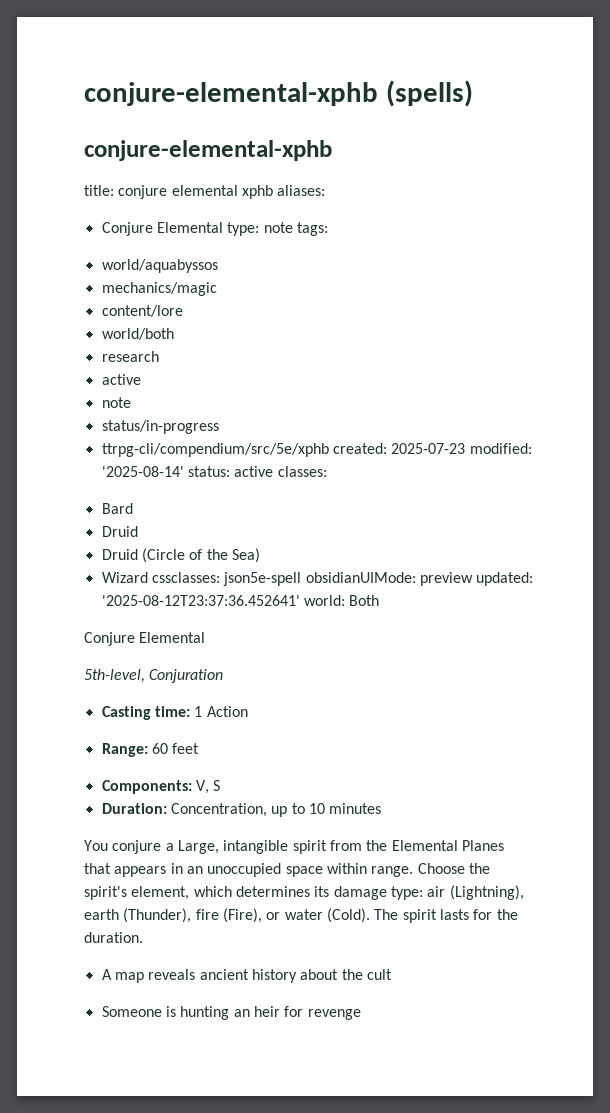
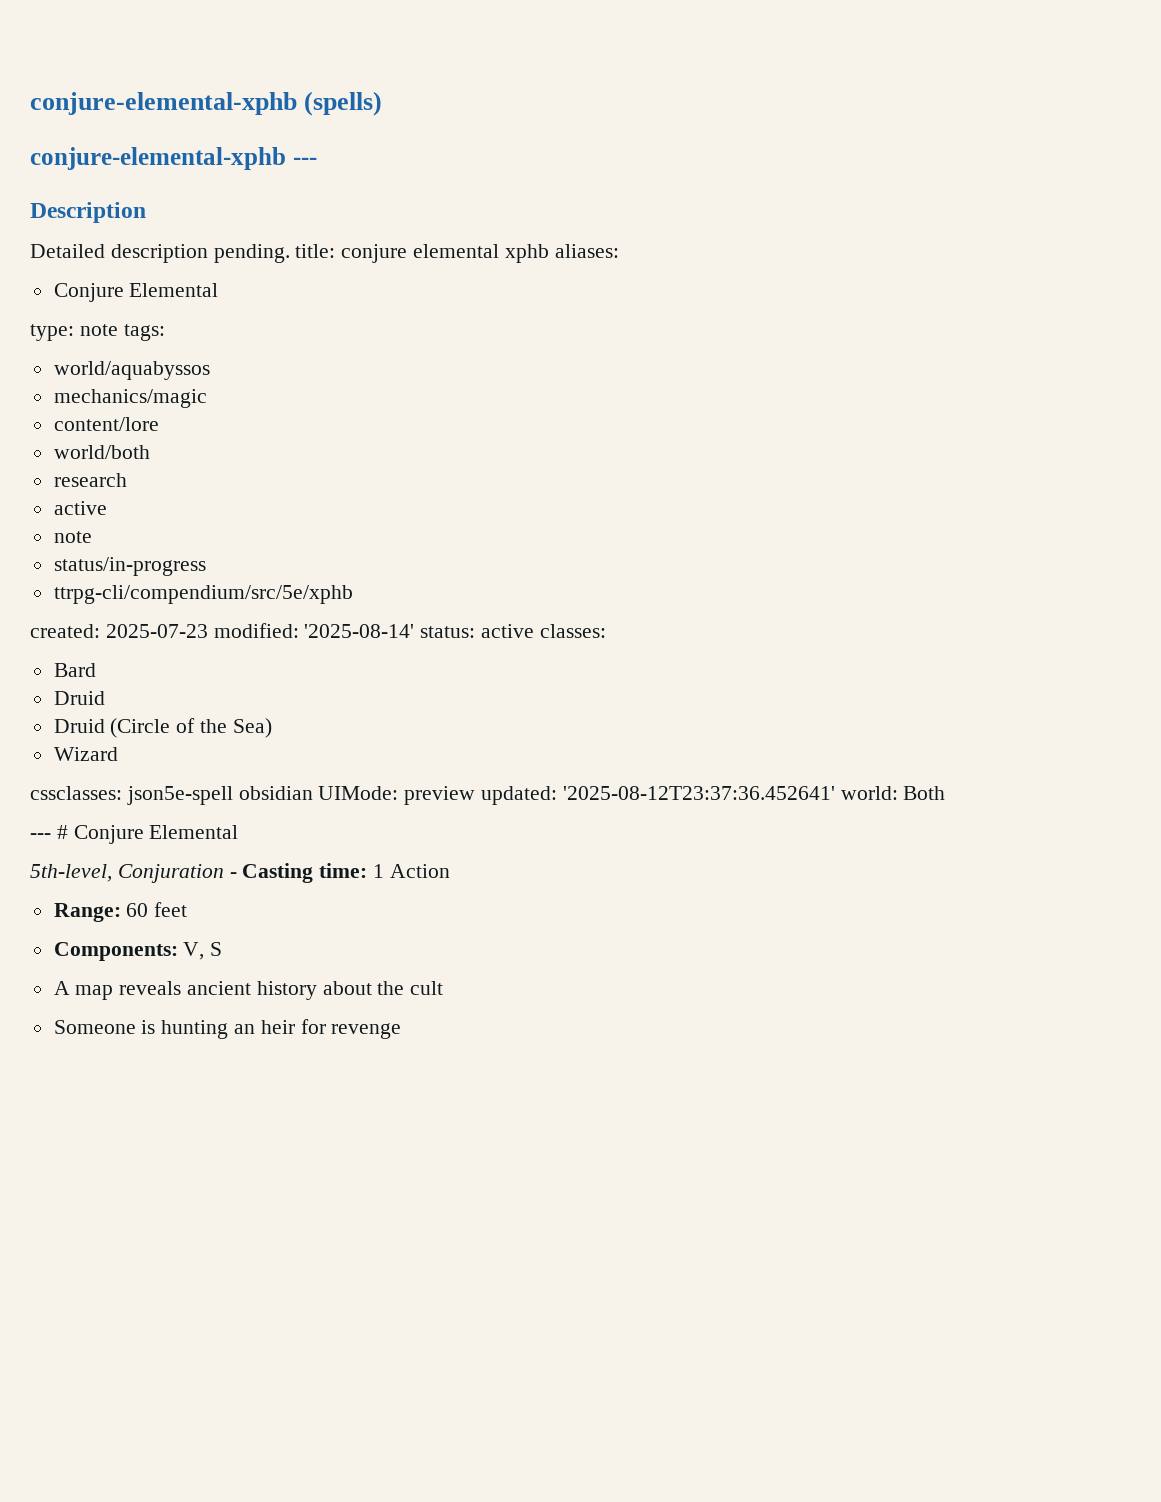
  conjure-elemental-xphb (spells)
- conjure-elemental-xphb
- title: conjure elemental xphb aliases:
- Conjure Elemental type: note tags:
+ conjure-elemental-xphb ---
+ Description
+ Detailed description pending. title: conjure elemental xphb aliases:
+ Conjure Elemental
+ type: note tags:
- ttrpg-cli/compendium/src/5e/xphb created: 2025-07-23 modified: '2025-08-14' status: active classes:
+ ttrpg-cli/compendium/src/5e/xphb
+ created: 2025-07-23 modified: '2025-08-14' status: active classes:
- Wizard cssclasses: json5e-spell obsidianUIMode: preview updated: '2025-08-12T23:37:36.452641' world: Both
- Conjure Elemental
+ Wizard
+ cssclasses: json5e-spell obsidian UIMode: preview updated: '2025-08-12T23:37:36.452641' world: Both
+ --- # Conjure Elemental
- 5th-level, Conjuration
- Casting time: 1 Action
+ 5th-level, Conjuration - Casting time: 1 Action
- Duration: Concentration, up to 10 minutes
- You conjure a Large, intangible spirit from the Elemental Planes that appears in an unoccupied space within range. Choose the spirit's element, which determines its damage type: air (Lightning), earth (Thunder), fire (Fire), or water (Cold). The spirit lasts for the duration.

